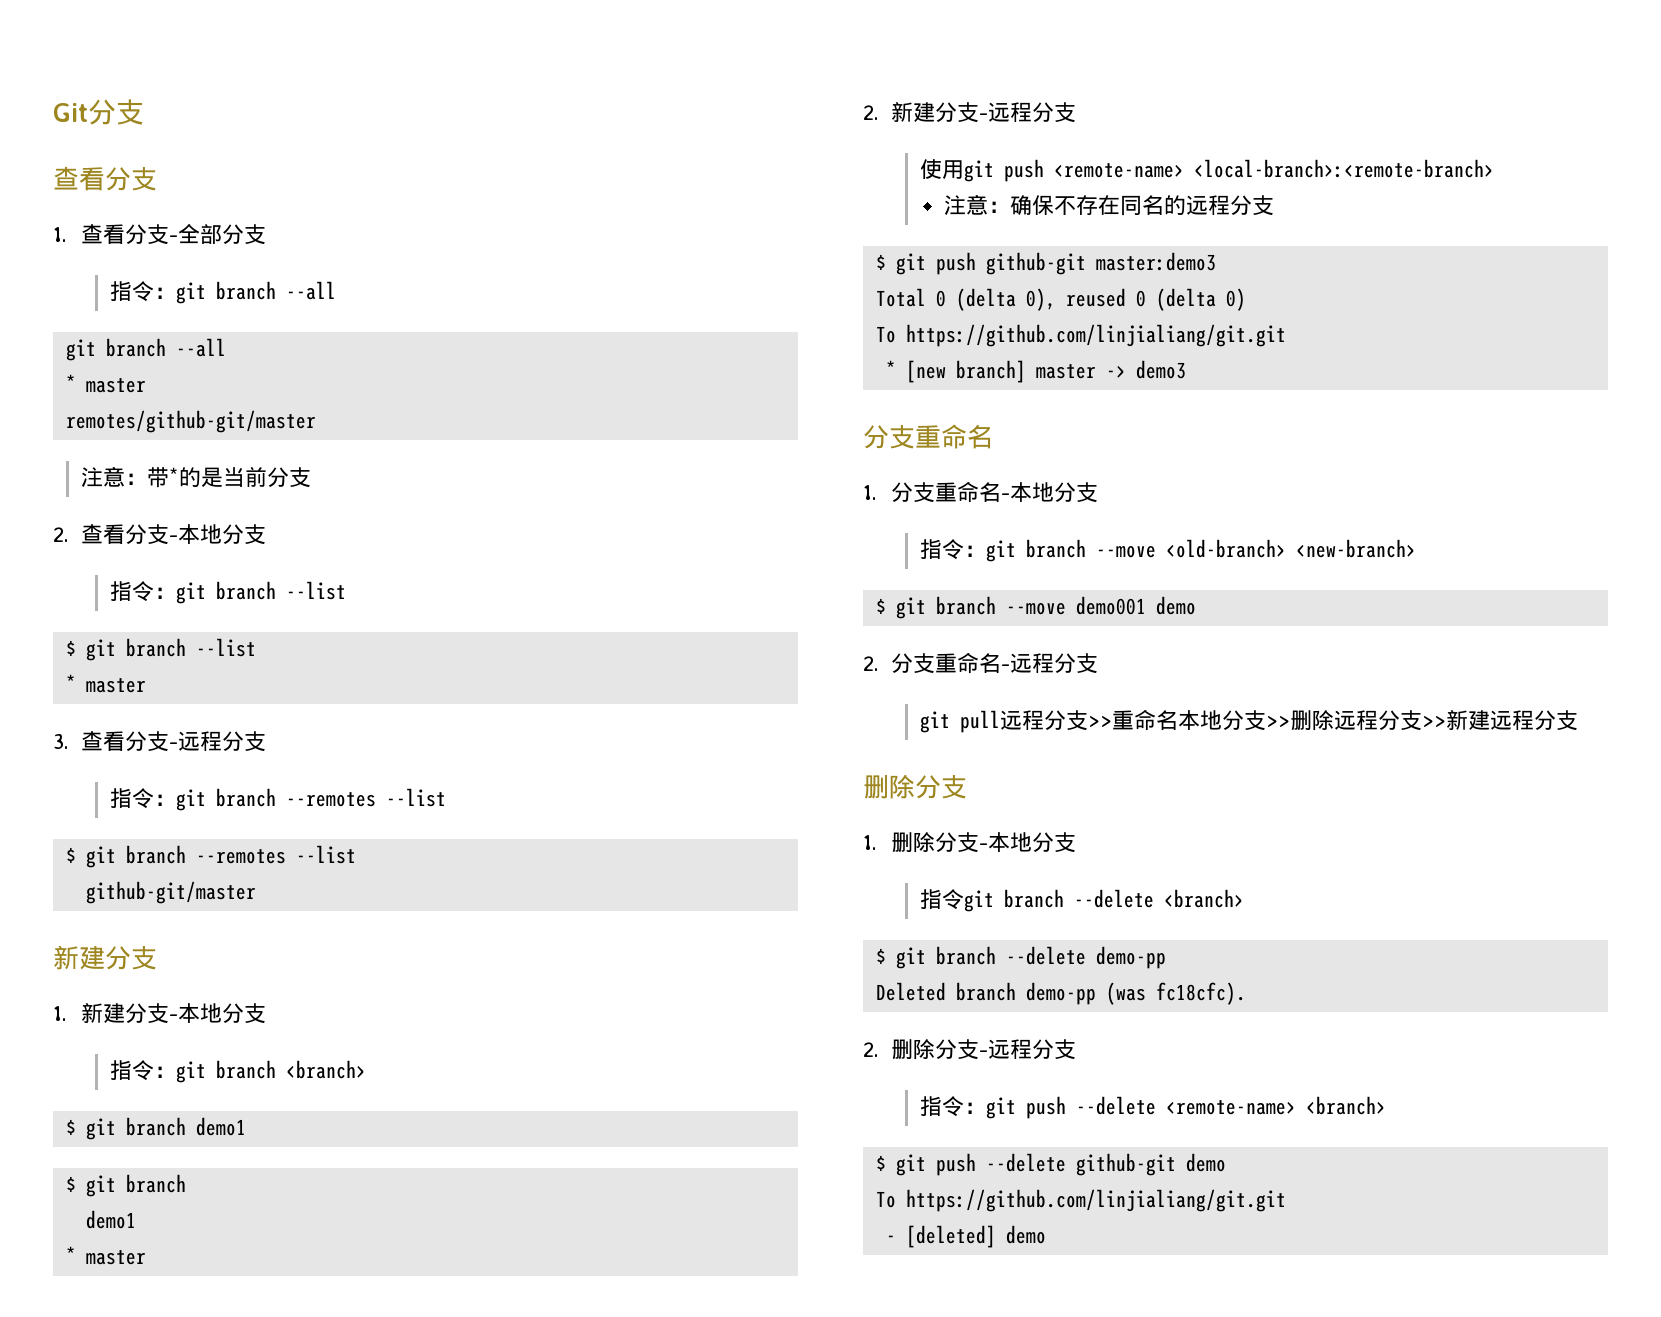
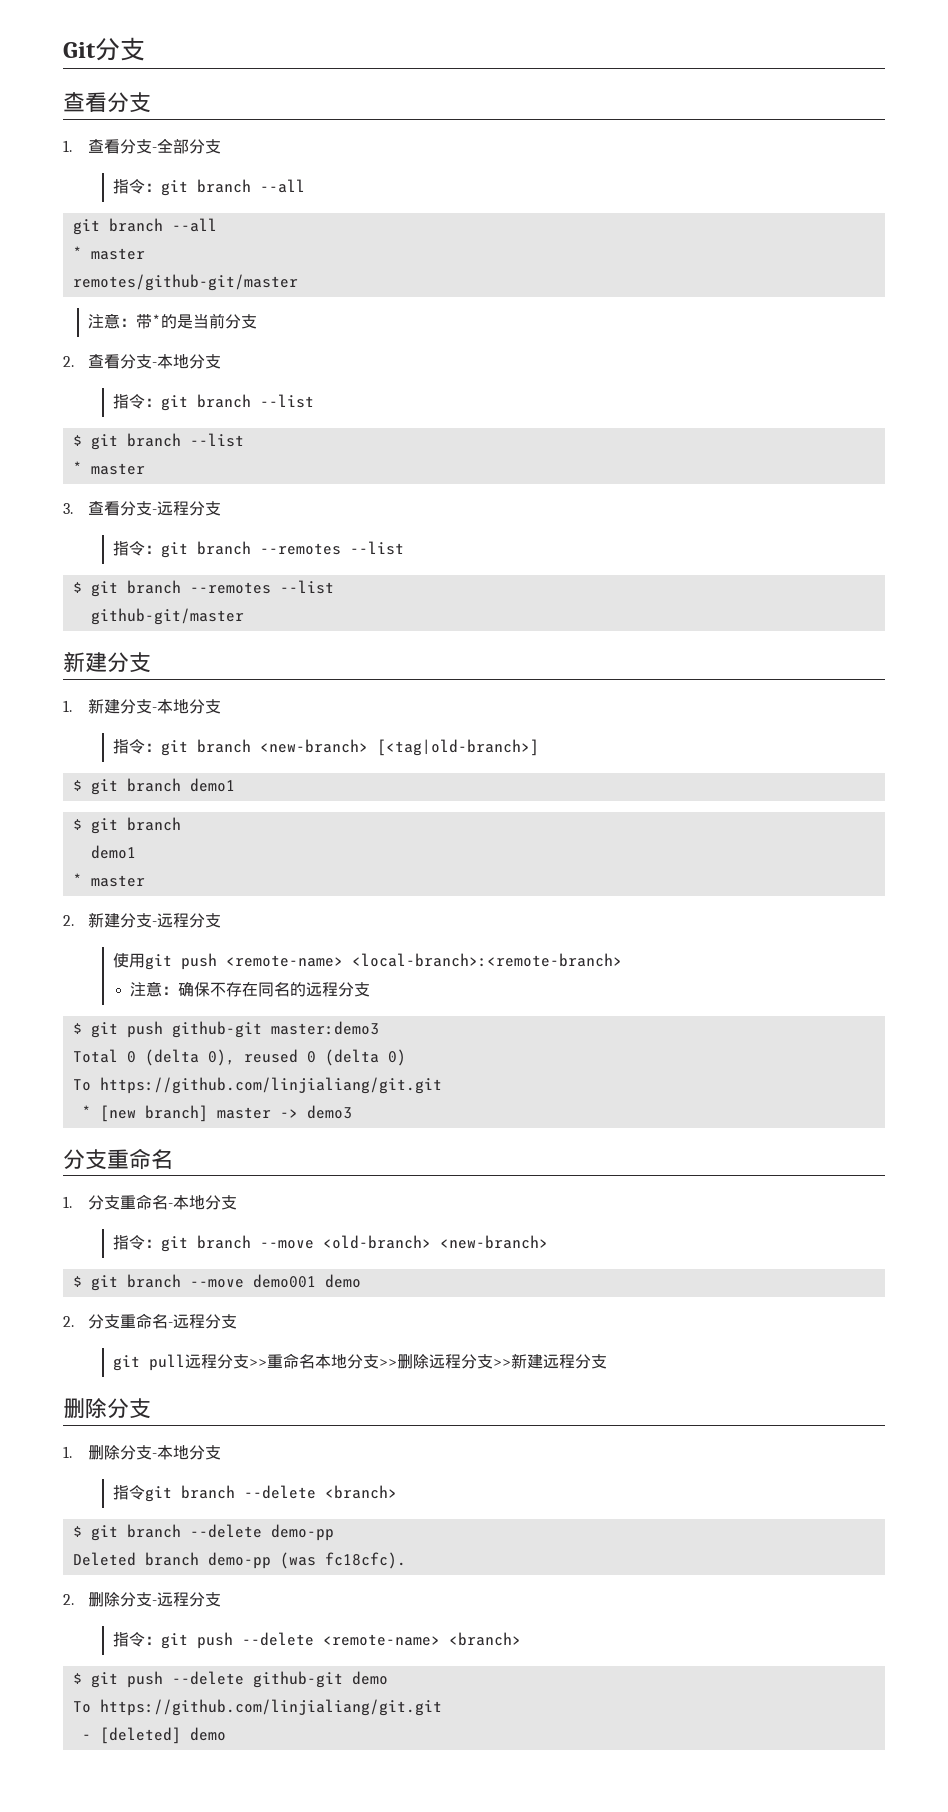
- 指令：git branch <branch>
+ 指令：git branch <new-branch> [<tag|old-branch>]

